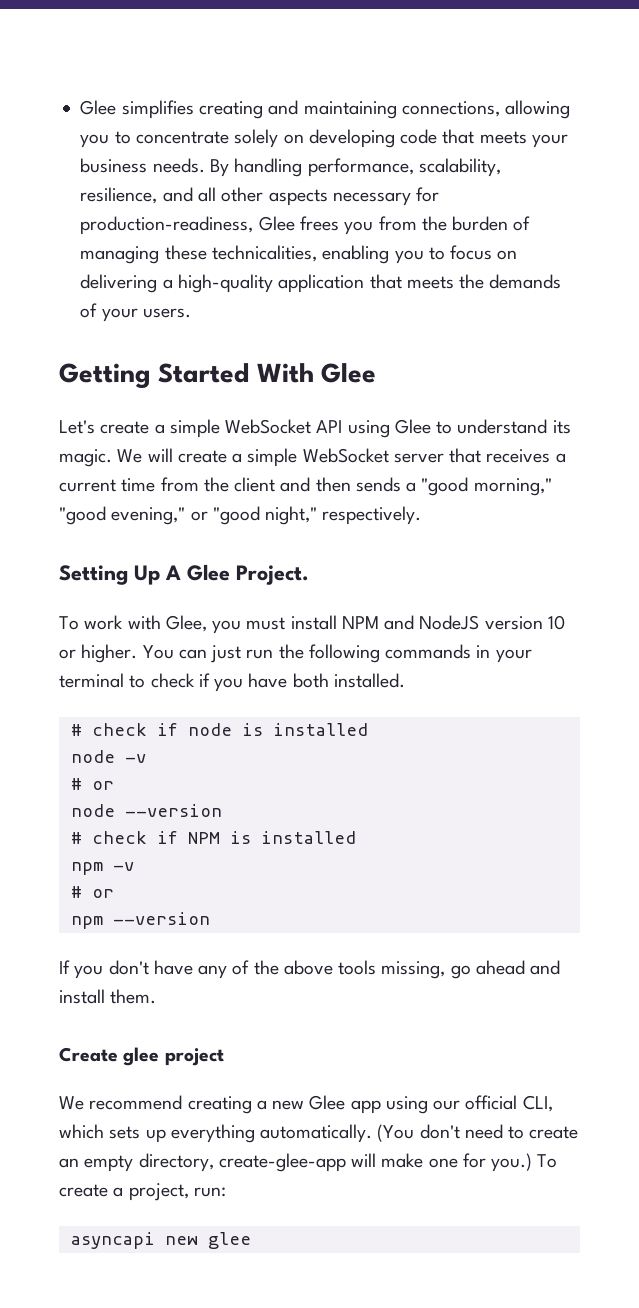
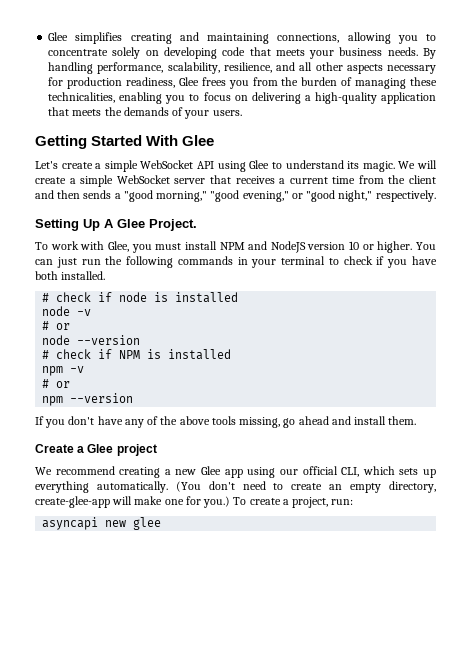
- By handling performance, scalability, resilience, and all other aspects necessary for production-readiness, Glee frees you from the burden of managing these technicalities, enabling you to focus on delivering a high-quality application that meets the demands of your users.
+ By handling performance, scalability, resilience, and all other aspects necessary for production readiness, Glee frees you from the burden of managing these technicalities, enabling you to focus on delivering a high-quality application that meets the demands of your users.
- Create glee project
+ Create a Glee project

